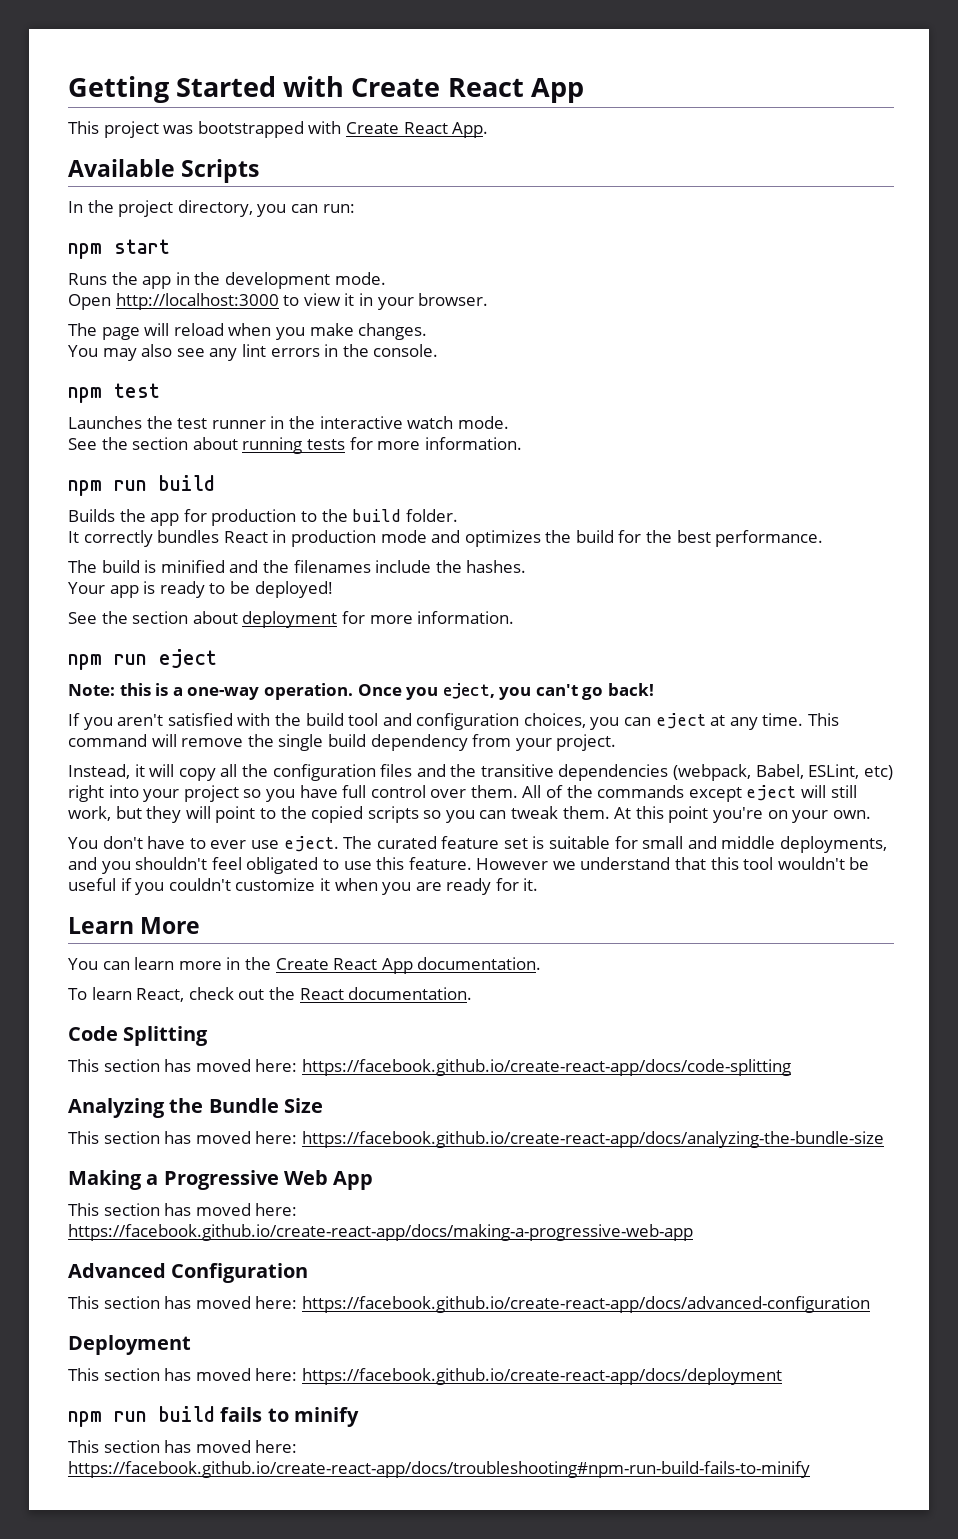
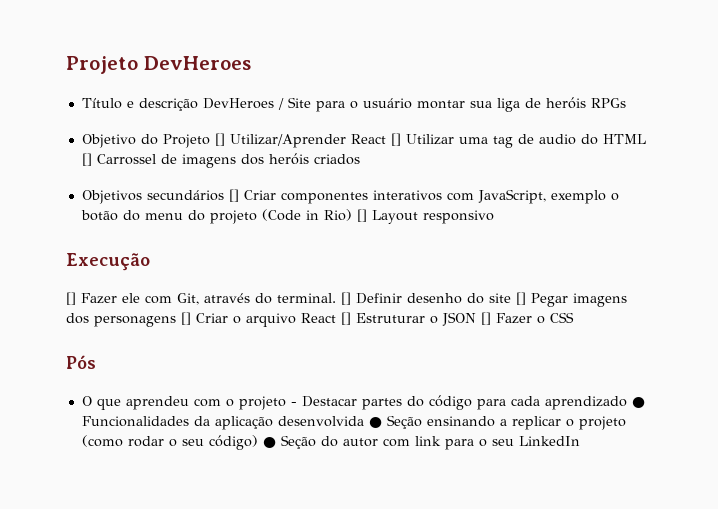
- Getting Started with Create React App
- This project was bootstrapped with Create React App.
- Available Scripts
- In the project directory, you can run:
- npm start
- Runs the app in the development mode.
- Open http://localhost:3000 to view it in your browser.
- The page will reload when you make changes.
- You may also see any lint errors in the console.
- npm test
- Launches the test runner in the interactive watch mode.
- See the section about running tests for more information.
- npm run build
- Builds the app for production to the build folder.
- It correctly bundles React in production mode and optimizes the build for the best performance.
- The build is minified and the filenames include the hashes.
- Your app is ready to be deployed!
- See the section about deployment for more information.
- npm run eject
- Note: this is a one-way operation. Once you eject, you can't go back!
- If you aren't satisfied with the build tool and configuration choices, you can eject at any time. This command will remove the single build dependency from your project.
- Instead, it will copy all the configuration files and the transitive dependencies (webpack, Babel, ESLint, etc) right into your project so you have full control over them. All of the commands except eject will still work, but they will point to the copied scripts so you can tweak them. At this point you're on your own.
- You don't have to ever use eject. The curated feature set is suitable for small and middle deployments, and you shouldn't feel obligated to use this feature. However we understand that this tool wouldn't be useful if you couldn't customize it when you are ready for it.
- Learn More
- You can learn more in the Create React App documentation.
- To learn React, check out the React documentation.
- Code Splitting
- This section has moved here: https://facebook.github.io/create-react-app/docs/code-splitting
- Analyzing the Bundle Size
- This section has moved here: https://facebook.github.io/create-react-app/docs/analyzing-the-bundle-size
- Making a Progressive Web App
- This section has moved here: https://facebook.github.io/create-react-app/docs/making-a-progressive-web-app
- Advanced Configuration
- This section has moved here: https://facebook.github.io/create-react-app/docs/advanced-configuration
- Deployment
- This section has moved here: https://facebook.github.io/create-react-app/docs/deployment
- npm run build fails to minify
- This section has moved here: https://facebook.github.io/create-react-app/docs/troubleshooting#npm-run-build-fails-to-minify
+ Projeto DevHeroes
+ Título e descrição DevHeroes / Site para o usuário montar sua liga de heróis RPGs
+ Objetivo do Projeto [] Utilizar/Aprender React [] Utilizar uma tag de audio do HTML [] Carrossel de imagens dos heróis criados
+ Objetivos secundários [] Criar componentes interativos com JavaScript, exemplo o botão do menu do projeto (Code in Rio) [] Layout responsivo
+ Execução
+ [] Fazer ele com Git, através do terminal. [] Definir desenho do site [] Pegar imagens dos personagens [] Criar o arquivo React [] Estruturar o JSON [] Fazer o CSS
+ Pós
+ O que aprendeu com o projeto - Destacar partes do código para cada aprendizado ● Funcionalidades da aplicação desenvolvida ● Seção ensinando a replicar o projeto (como rodar o seu código) ● Seção do autor com link para o seu LinkedIn

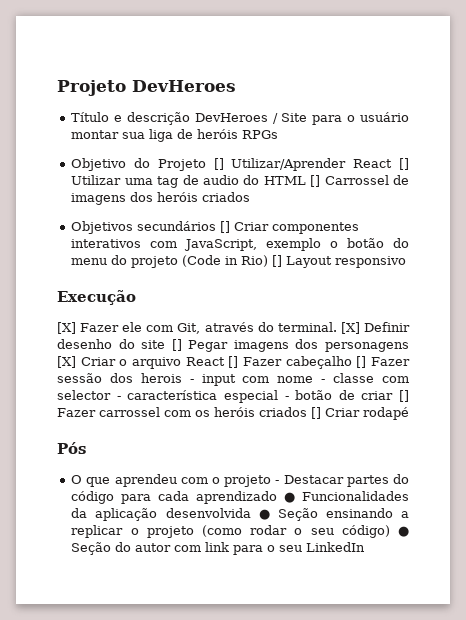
- [] Fazer ele com Git, através do terminal.
+ [X] Fazer ele com Git, através do terminal.
- [] Definir desenho do site [] Pegar imagens dos personagens [] Criar o arquivo React [] Estruturar o JSON [] Fazer o CSS
+ [X] Definir desenho do site [] Pegar imagens dos personagens [X] Criar o arquivo React [] Fazer cabeçalho [] Fazer sessão dos herois - input com nome - classe com selector - característica especial - botão de criar [] Fazer carrossel com os heróis criados [] Criar rodapé

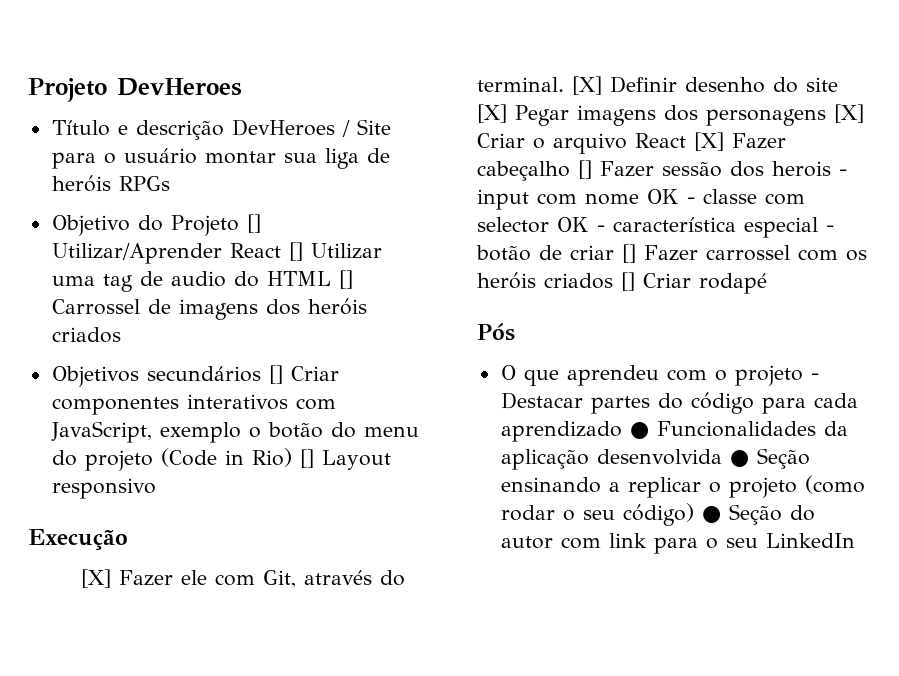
- [X] Definir desenho do site [] Pegar imagens dos personagens [X] Criar o arquivo React [] Fazer cabeçalho [] Fazer sessão dos herois - input com nome - classe com selector - característica especial - botão de criar [] Fazer carrossel com os heróis criados [] Criar rodapé
+ [X] Definir desenho do site [X] Pegar imagens dos personagens [X] Criar o arquivo React [X] Fazer cabeçalho [] Fazer sessão dos herois - input com nome OK - classe com selector OK - característica especial - botão de criar [] Fazer carrossel com os heróis criados [] Criar rodapé

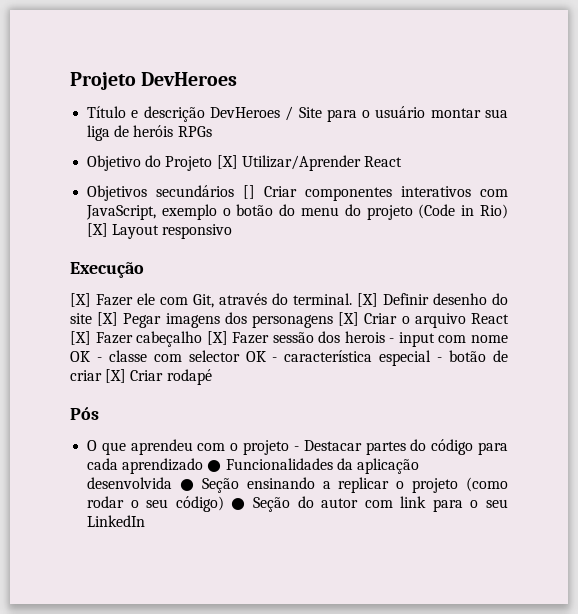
- Objetivo do Projeto [] Utilizar/Aprender React [] Utilizar uma tag de audio do HTML [] Carrossel de imagens dos heróis criados
+ Objetivo do Projeto [X] Utilizar/Aprender React
- Objetivos secundários [] Criar componentes interativos com JavaScript, exemplo o botão do menu do projeto (Code in Rio) [] Layout responsivo
+ Objetivos secundários [] Criar componentes interativos com JavaScript, exemplo o botão do menu do projeto (Code in Rio) [X] Layout responsivo
- [X] Definir desenho do site [X] Pegar imagens dos personagens [X] Criar o arquivo React [X] Fazer cabeçalho [] Fazer sessão dos herois - input com nome OK - classe com selector OK - característica especial - botão de criar [] Fazer carrossel com os heróis criados [] Criar rodapé
+ [X] Definir desenho do site [X] Pegar imagens dos personagens [X] Criar o arquivo React [X] Fazer cabeçalho [X] Fazer sessão dos herois - input com nome OK - classe com selector OK - característica especial - botão de criar [X] Criar rodapé

